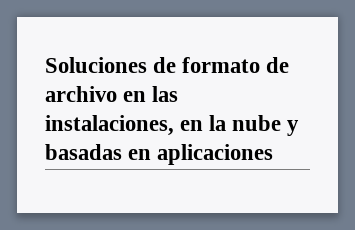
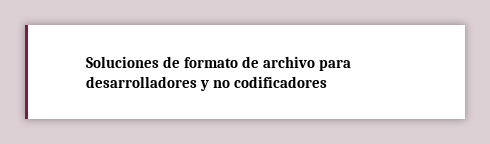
- Soluciones de formato de archivo en las instalaciones, en la nube y basadas en aplicaciones
+ Soluciones de formato de archivo para desarrolladores y no codificadores

